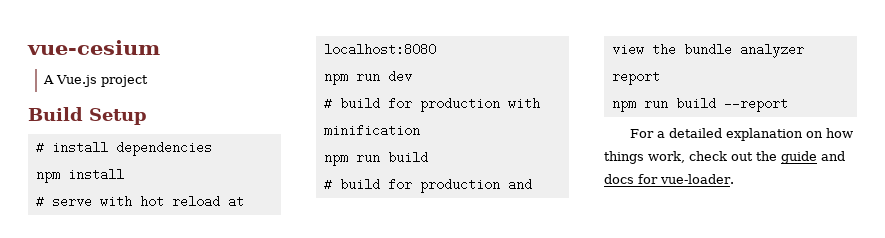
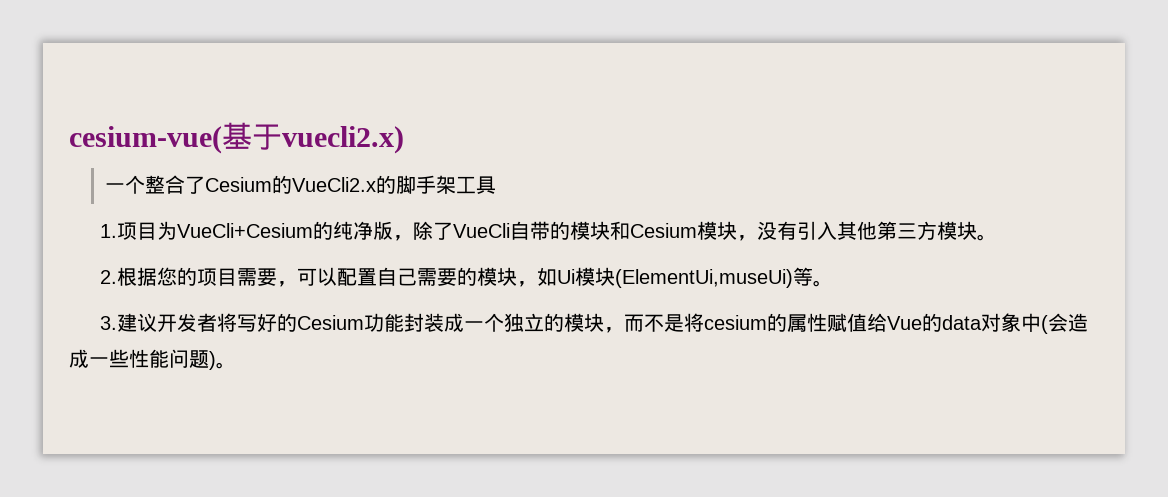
- vue-cesium
- A Vue.js project
- Build Setup
- # install dependencies
- npm install
- # serve with hot reload at localhost:8080
- npm run dev
- # build for production with minification
- npm run build
- # build for production and view the bundle analyzer report
- npm run build --report
- For a detailed explanation on how things work, check out the guide and docs for vue-loader.
+ cesium-vue(基于vuecli2.x)
+ 一个整合了Cesium的VueCli2.x的脚手架工具
+ 1.项目为VueCli+Cesium的纯净版，除了VueCli自带的模块和Cesium模块，没有引入其他第三方模块。
+ 2.根据您的项目需要，可以配置自己需要的模块，如Ui模块(ElementUi,museUi)等。
+ 3.建议开发者将写好的Cesium功能封装成一个独立的模块，而不是将cesium的属性赋值给Vue的data对象中(会造成一些性能问题)。

